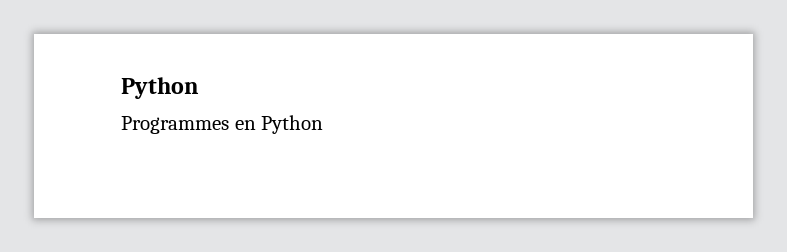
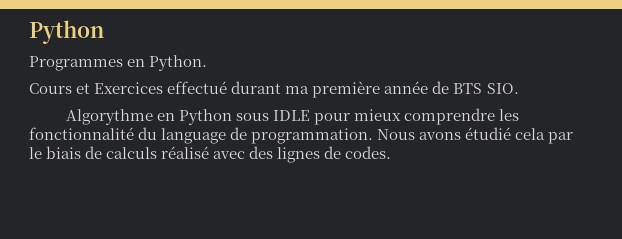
- Programmes en Python
+ Programmes en Python.
+ Cours et Exercices effectué durant ma première année de BTS SIO.
+ Algorythme en Python sous IDLE pour mieux comprendre les fonctionnalité du language de programmation. Nous avons étudié cela par le biais de calculs réalisé avec des lignes de codes.

